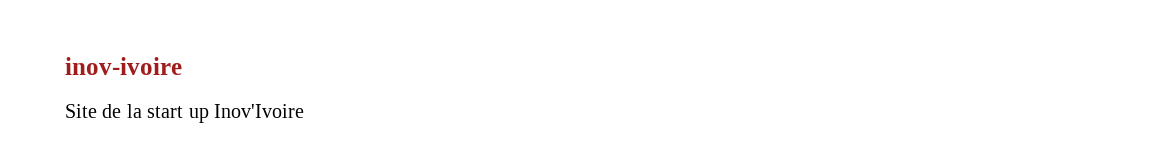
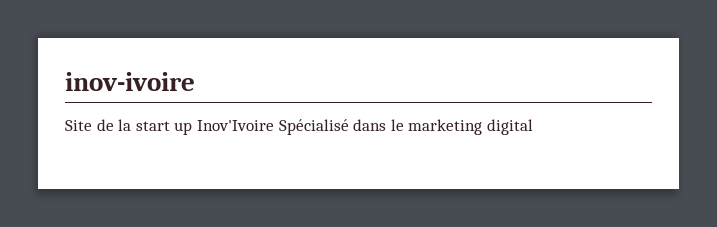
- Site de la start up Inov'Ivoire
+ Site de la start up Inov'Ivoire Spécialisé dans le marketing digital

